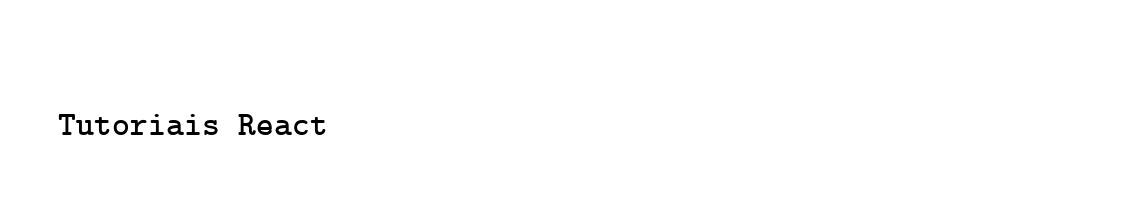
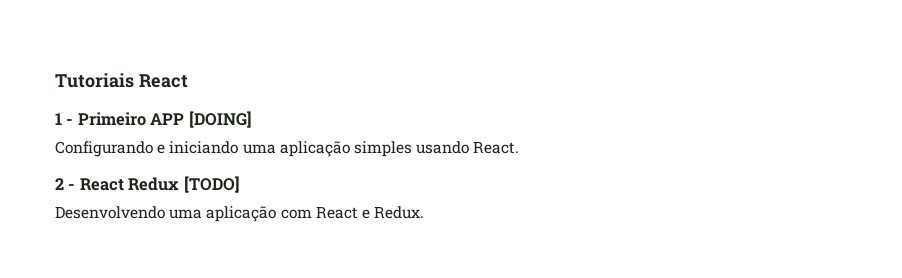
+ 1 - Primeiro APP [DOING]
+ Configurando e iniciando uma aplicação simples usando React.
+ 2 - React Redux [TODO]
+ Desenvolvendo uma aplicação com React e Redux.

